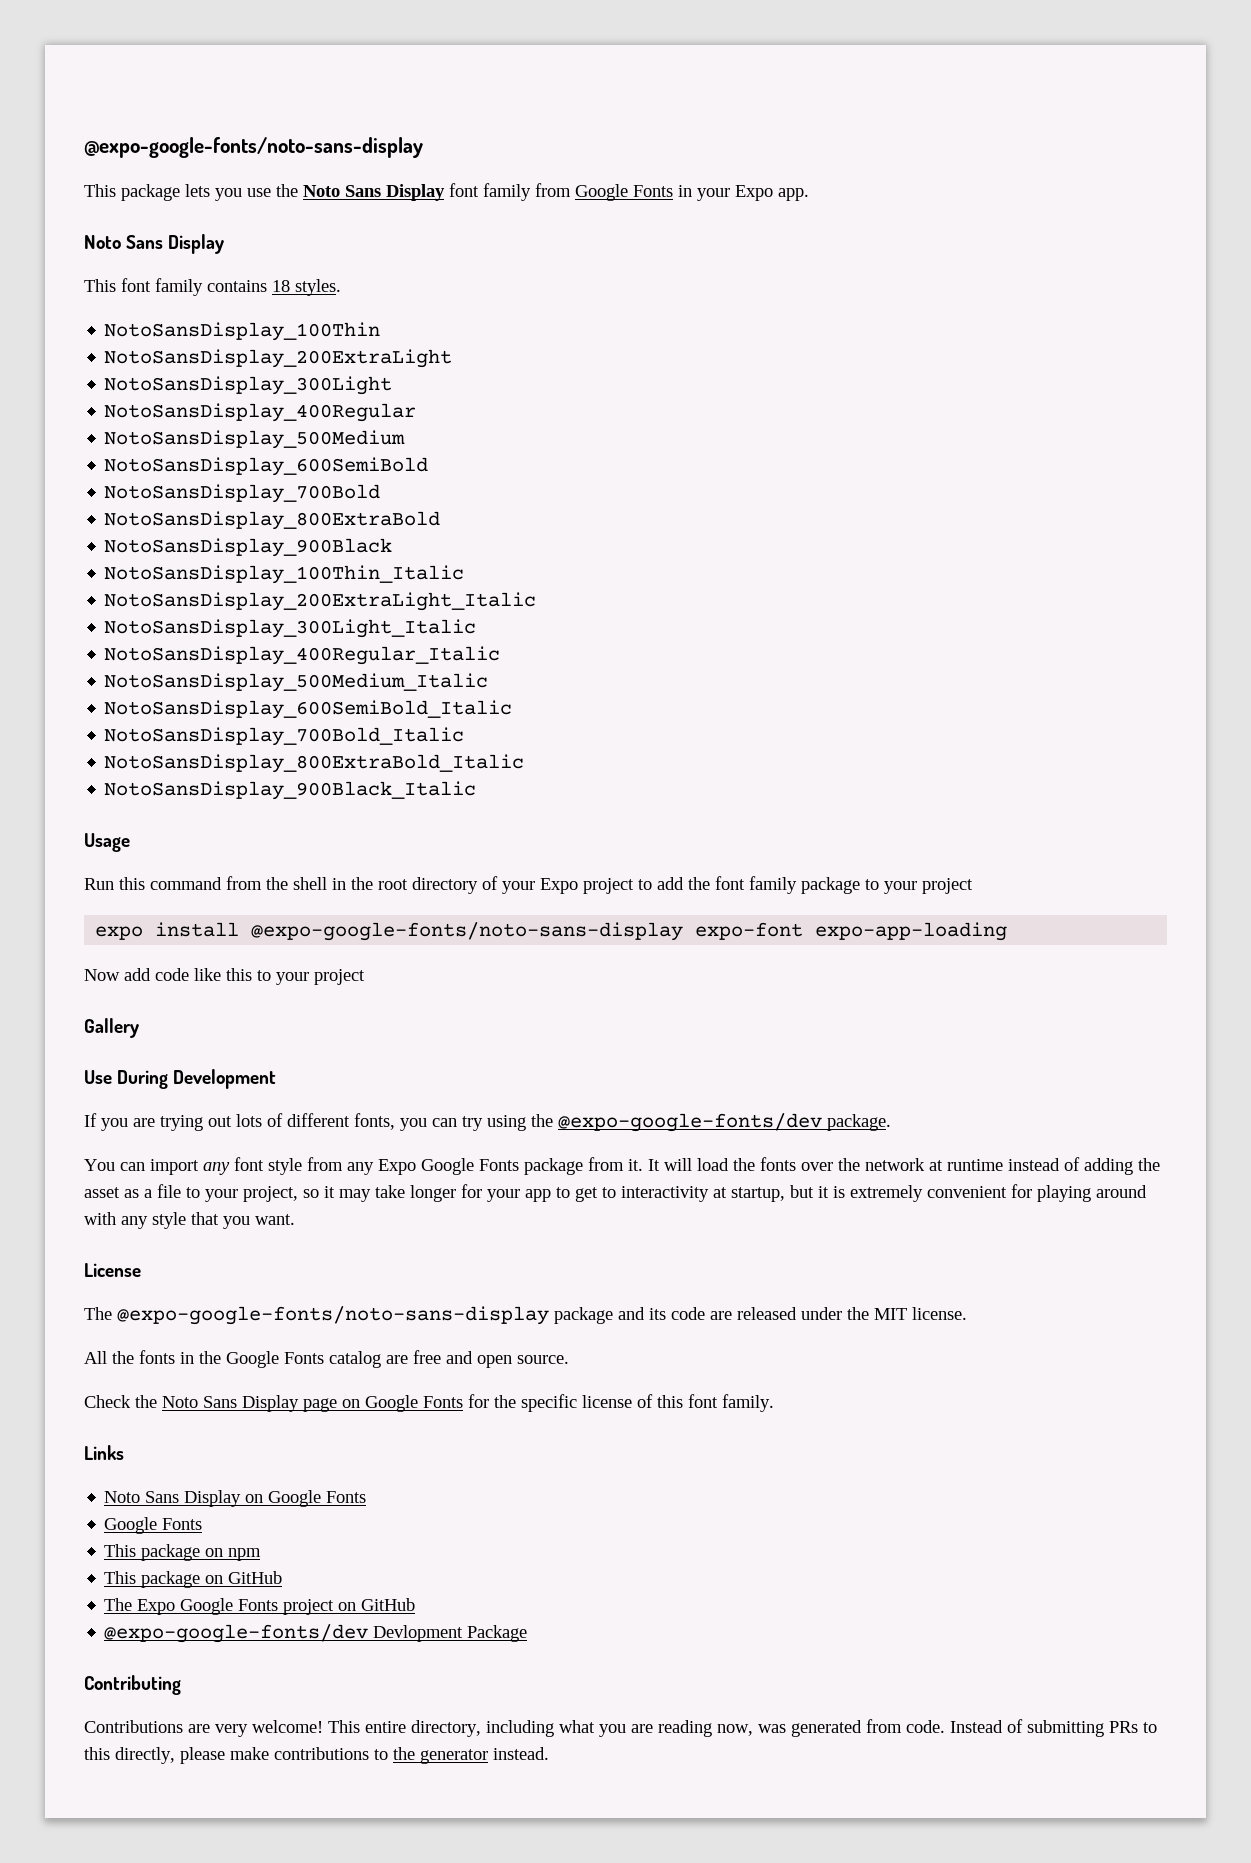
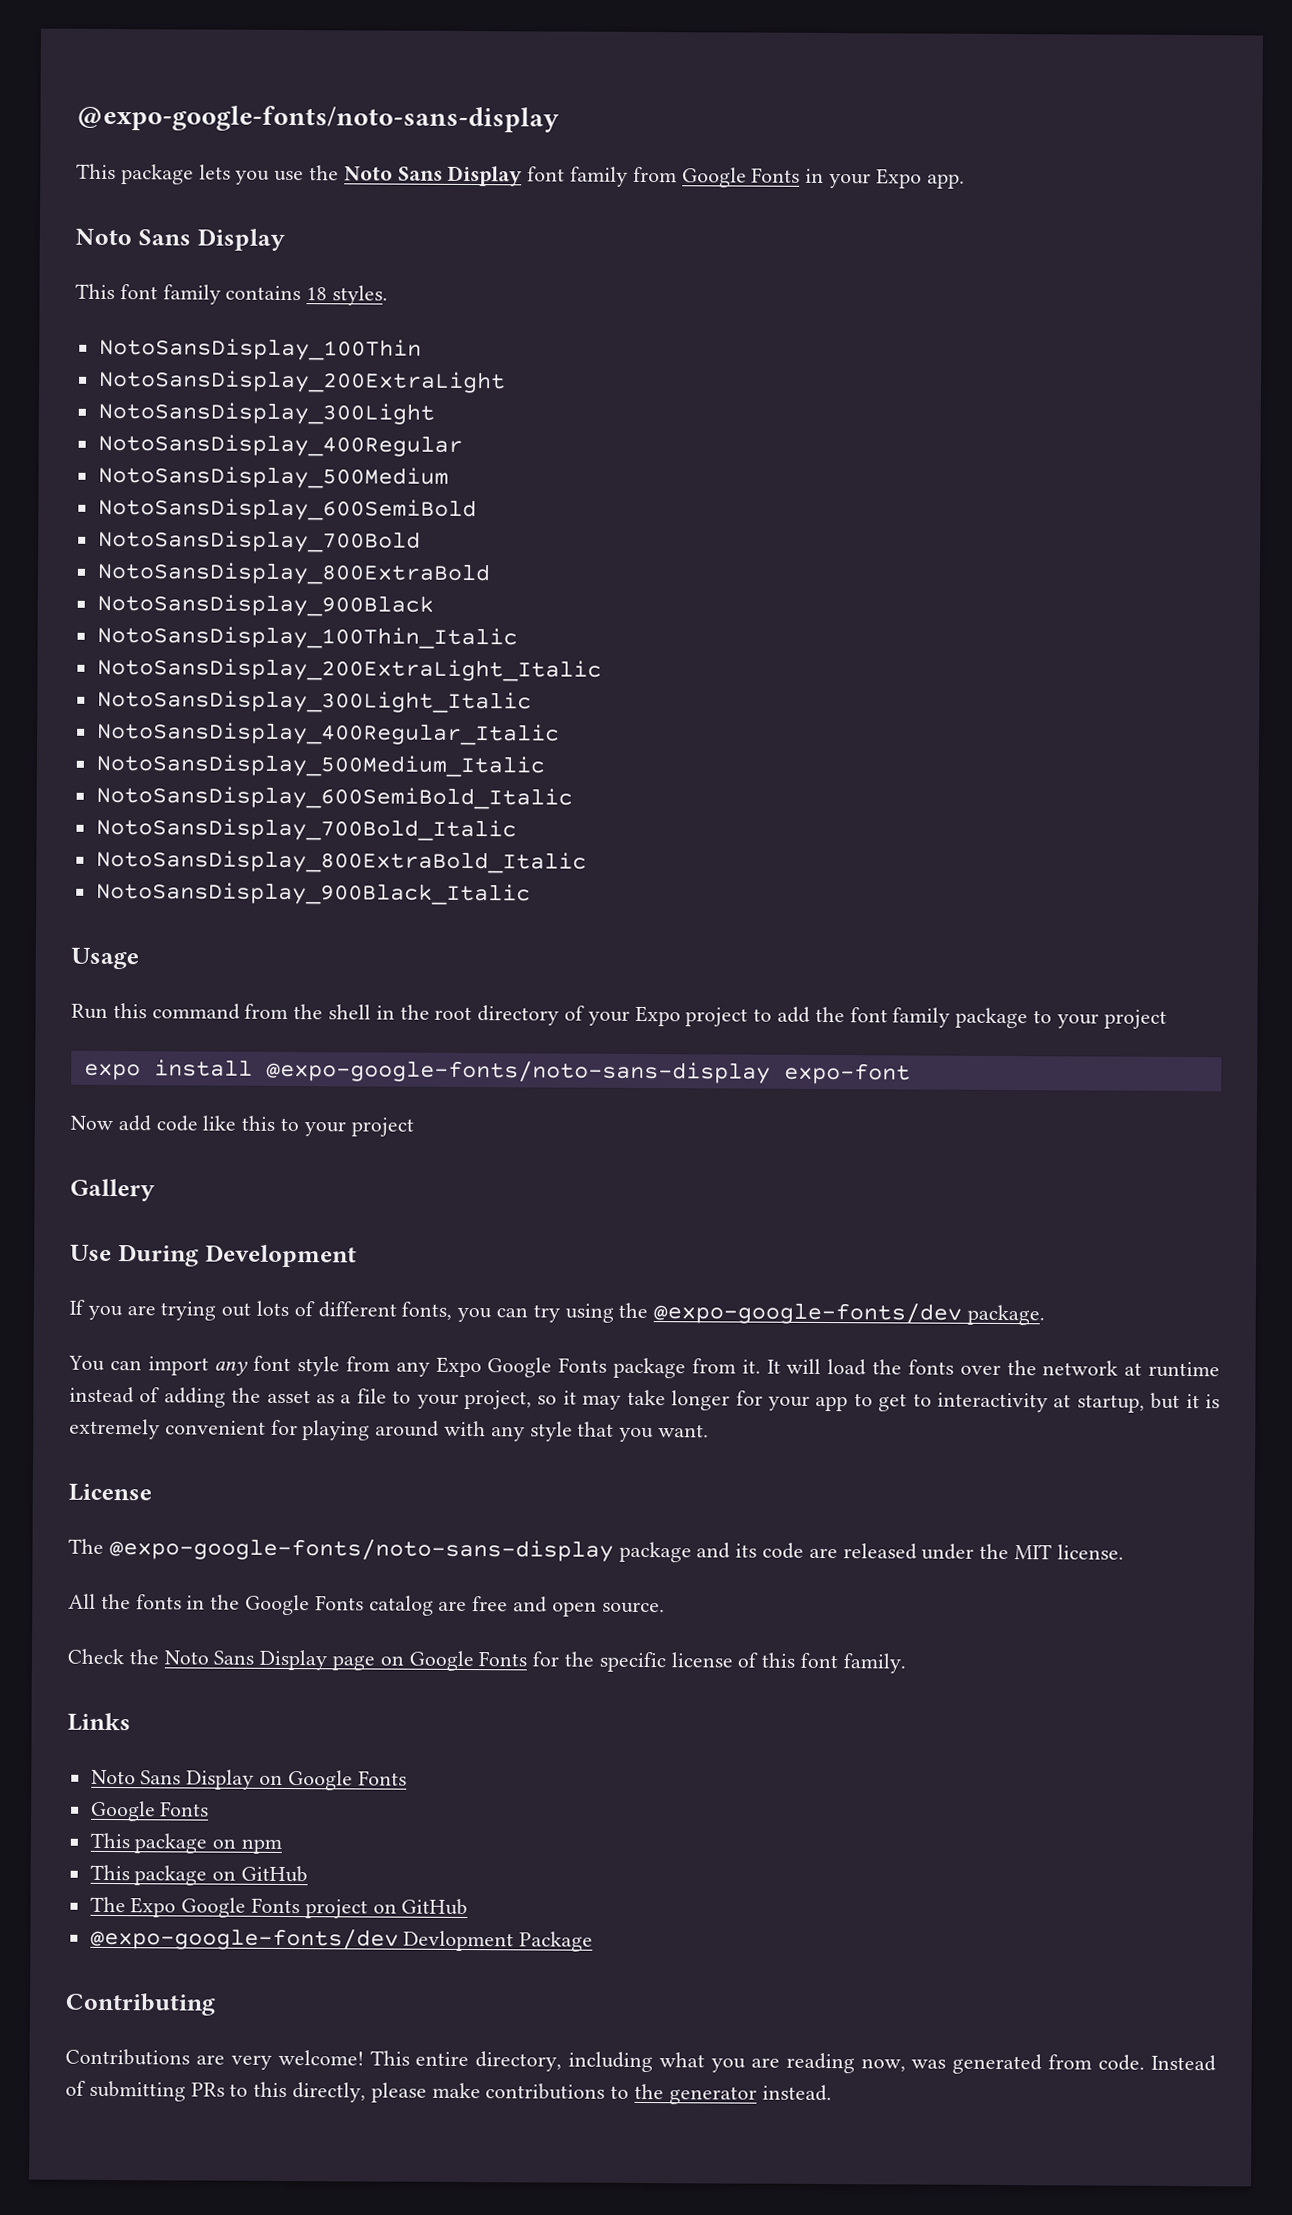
- expo install @expo-google-fonts/noto-sans-display expo-font expo-app-loading
+ expo install @expo-google-fonts/noto-sans-display expo-font

